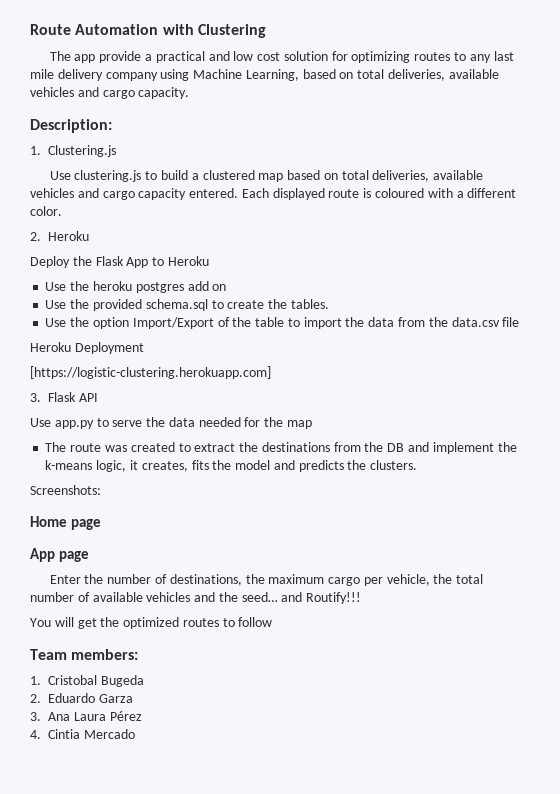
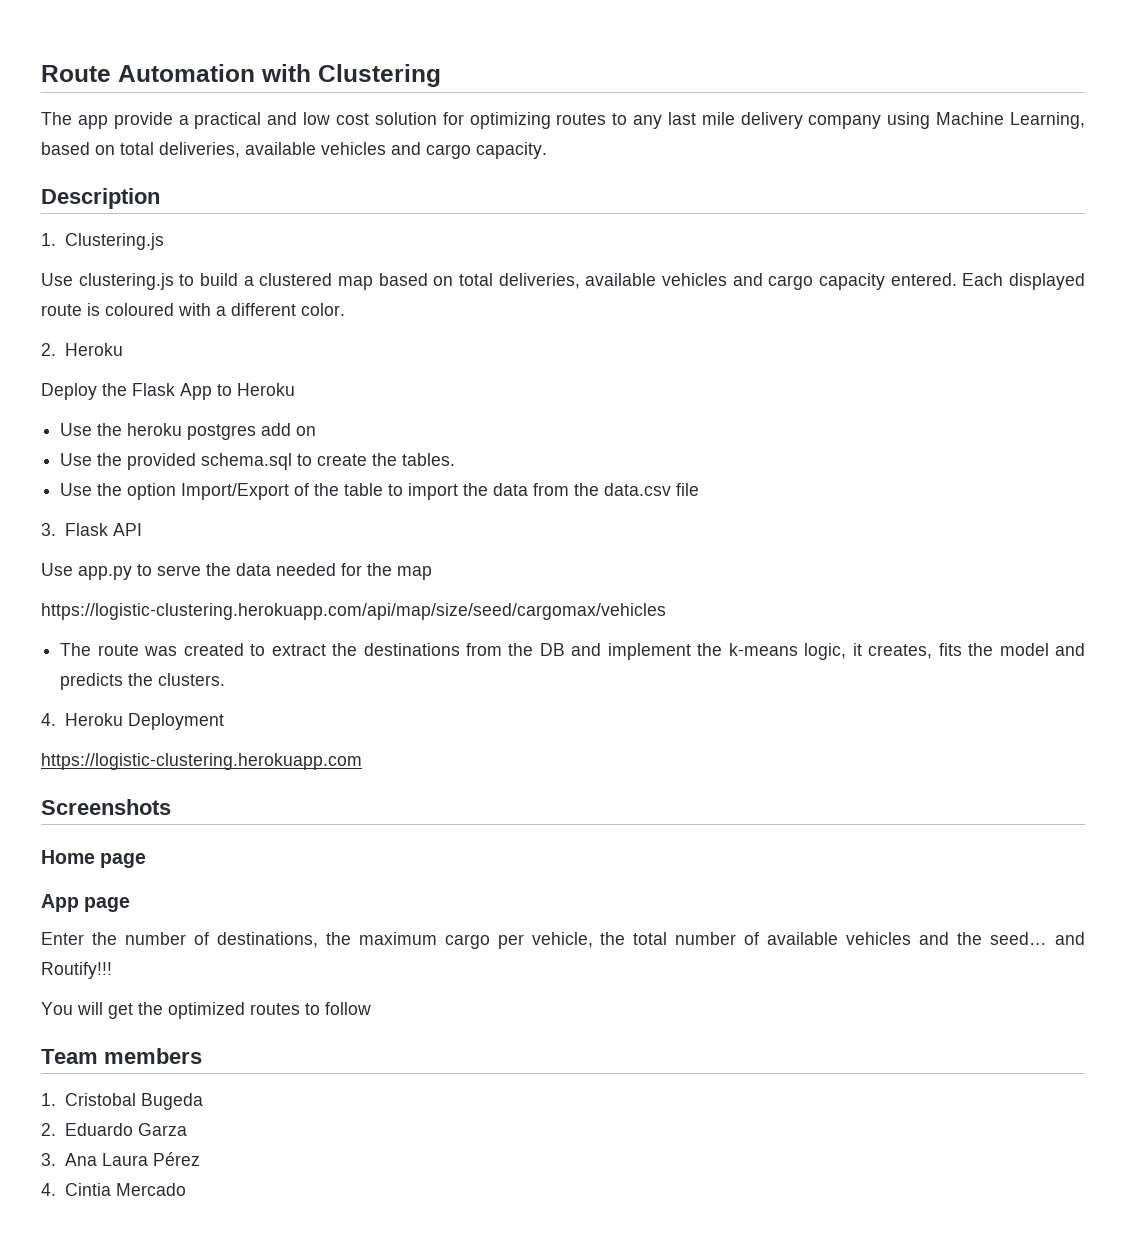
- Description:
+ Description
- Heroku Deployment
- [https://logistic-clustering.herokuapp.com]
+ https://logistic-clustering.herokuapp.com/api/map/size/seed/cargomax/vehicles
- Screenshots:
+ 4. Heroku Deployment
+ https://logistic-clustering.herokuapp.com
+ Screenshots
- Team members:
+ Team members

